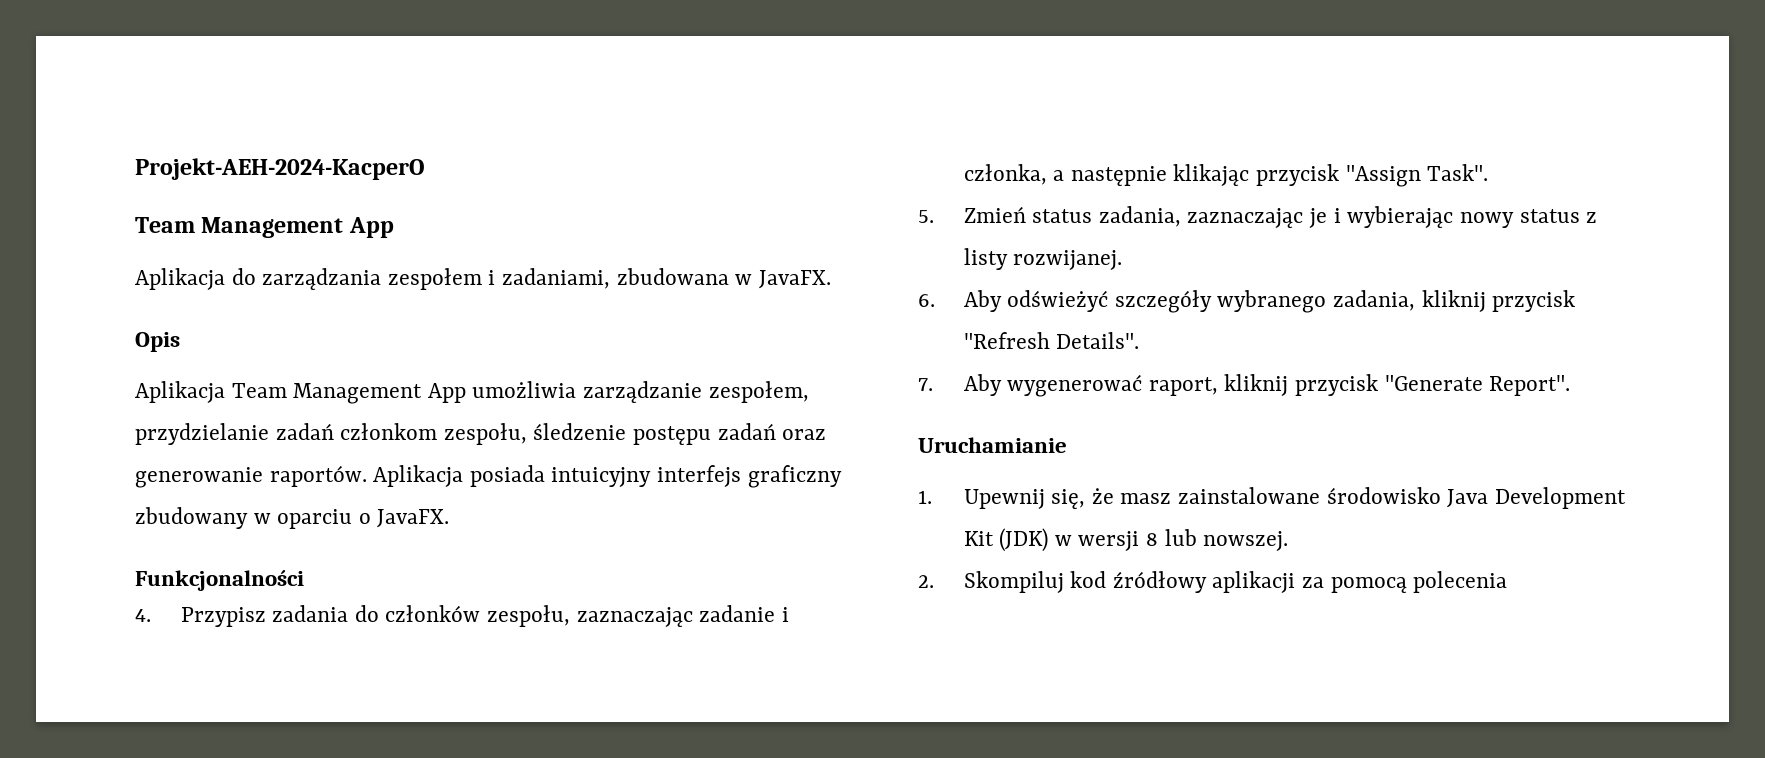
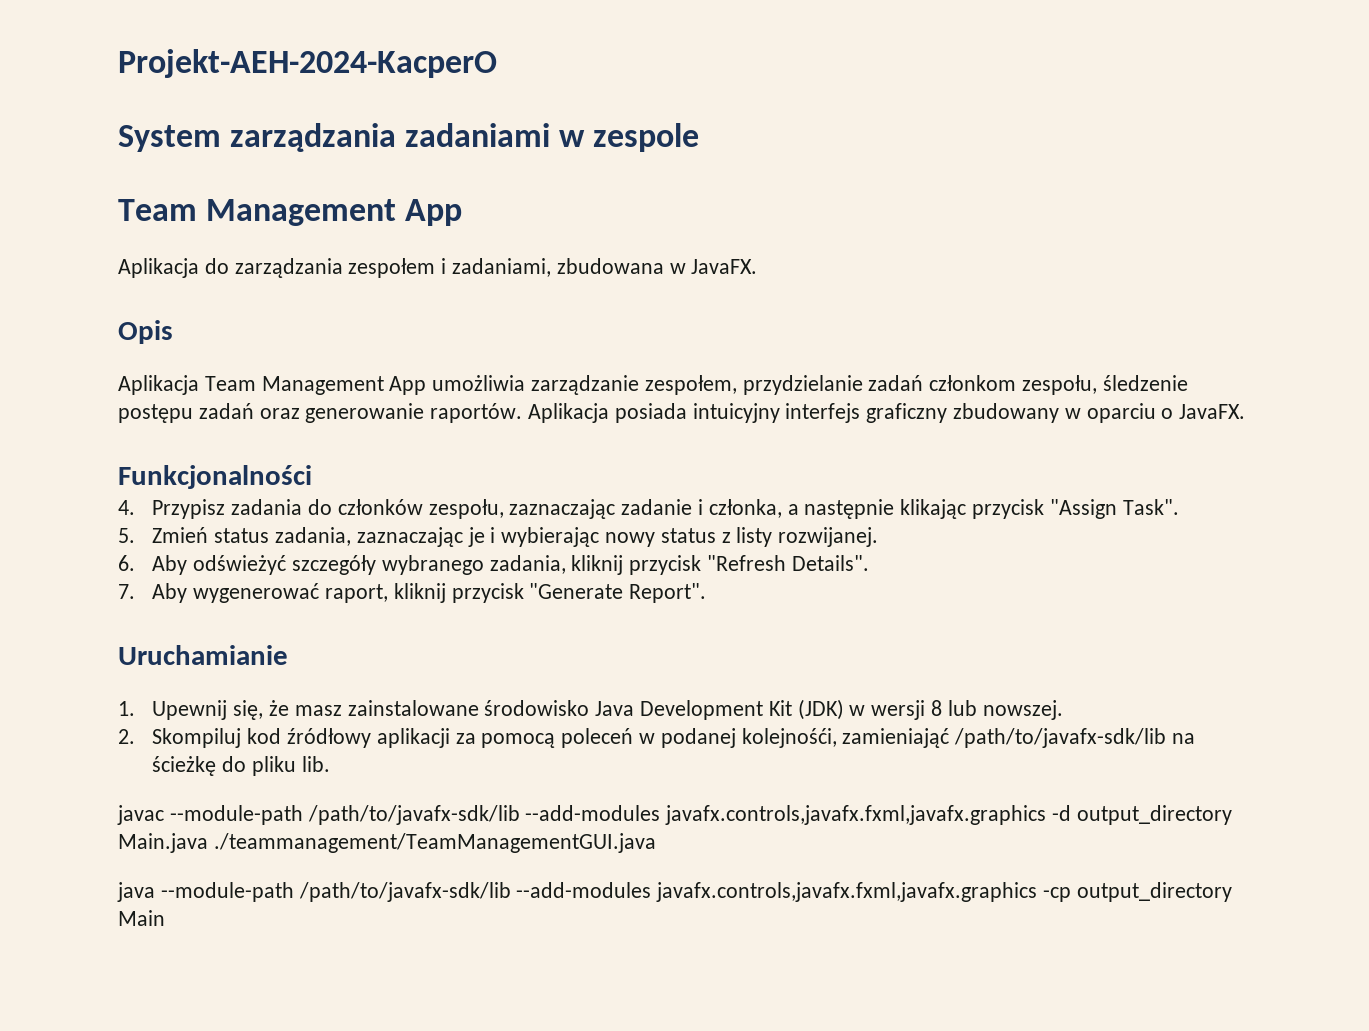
+ System zarządzania zadaniami w zespole
- 2. Skompiluj kod źródłowy aplikacji za pomocą polecenia
+ 2. Skompiluj kod źródłowy aplikacji za pomocą poleceń w podanej kolejnośći, zamieniająć /path/to/javafx-sdk/lib na ścieżkę do pliku lib.
+ javac --module-path /path/to/javafx-sdk/lib --add-modules javafx.controls,javafx.fxml,javafx.graphics -d output_directory Main.java ./teammanagement/TeamManagementGUI.java
+ java --module-path /path/to/javafx-sdk/lib --add-modules javafx.controls,javafx.fxml,javafx.graphics -cp output_directory Main

